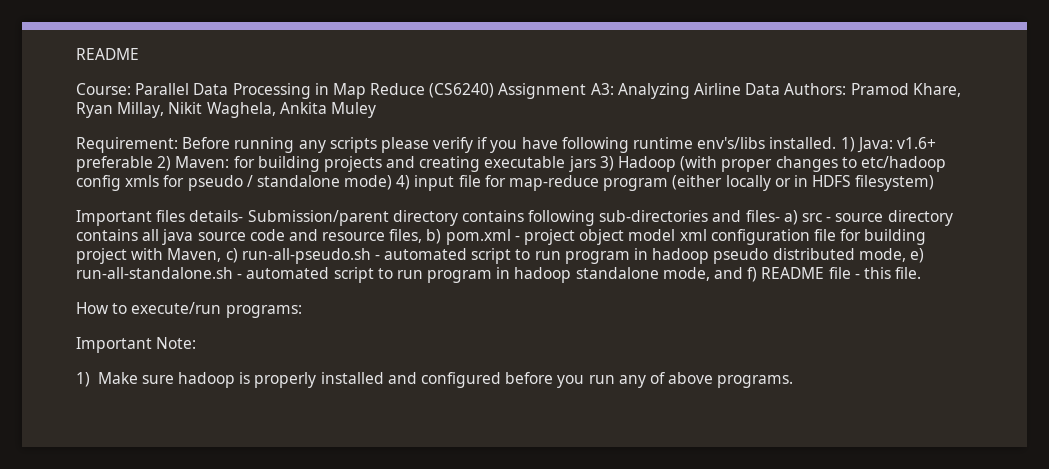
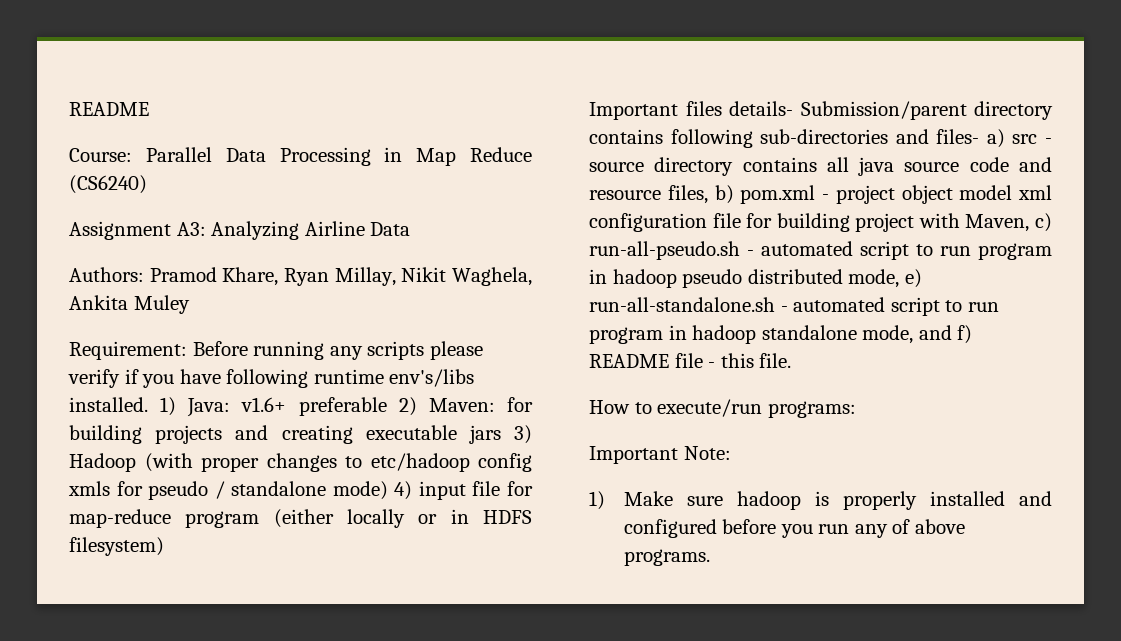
- Course: Parallel Data Processing in Map Reduce (CS6240) Assignment A3: Analyzing Airline Data Authors: Pramod Khare, Ryan Millay, Nikit Waghela, Ankita Muley
+ Course: Parallel Data Processing in Map Reduce (CS6240)
+ Assignment A3: Analyzing Airline Data
+ Authors: Pramod Khare, Ryan Millay, Nikit Waghela, Ankita Muley

